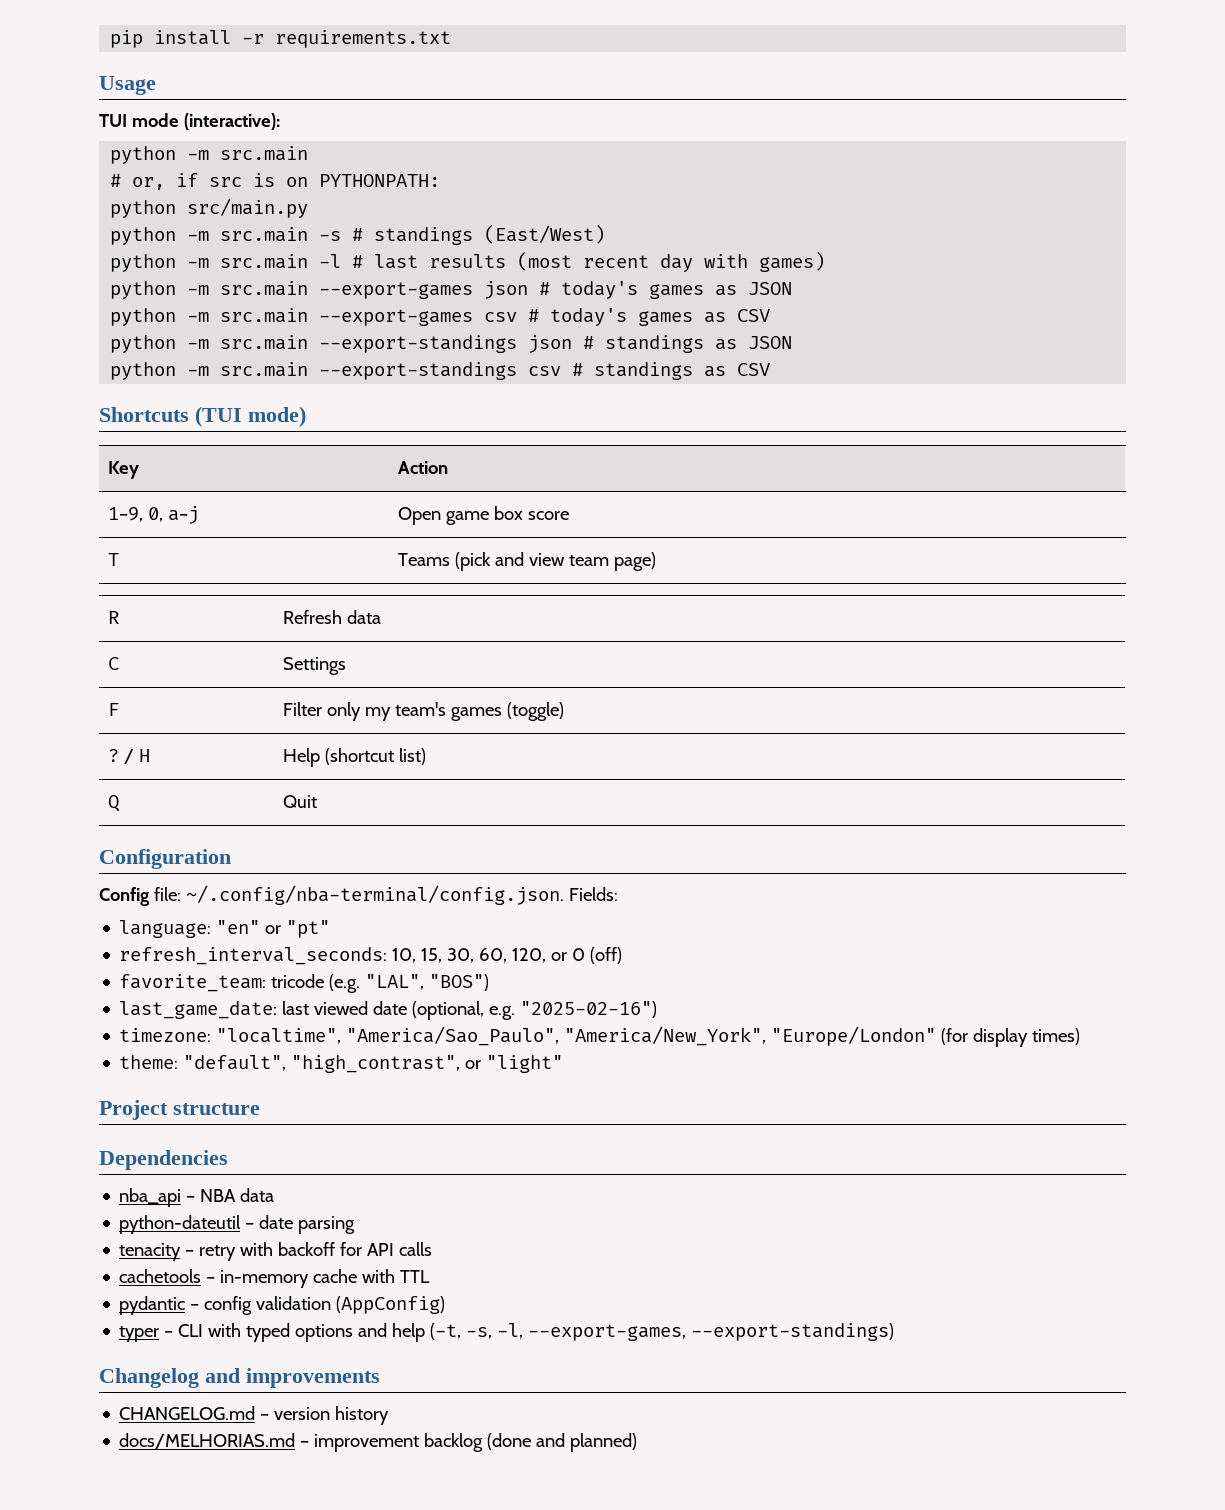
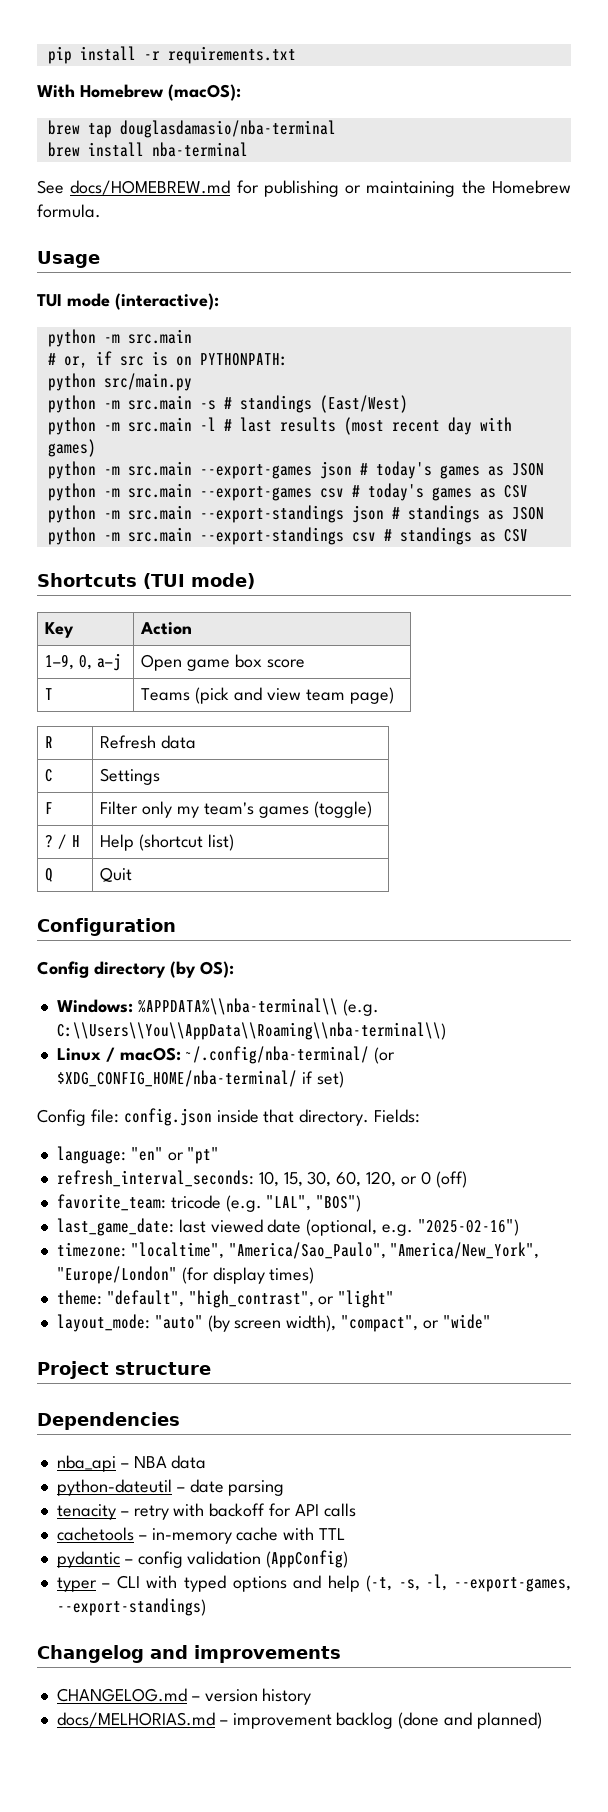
+ With Homebrew (macOS):
+ brew tap douglasdamasio/nba-terminal
+ brew install nba-terminal
+ See docs/HOMEBREW.md for publishing or maintaining the Homebrew formula.
- Config file: ~/.config/nba-terminal/config.json. Fields:
+ Config directory (by OS):
+ Windows: %APPDATA%\\nba-terminal\\ (e.g. C:\\Users\\You\\AppData\\Roaming\\nba-terminal\\)
+ Linux / macOS: ~/.config/nba-terminal/ (or $XDG_CONFIG_HOME/nba-terminal/ if set)
+ Config file: config.json inside that directory. Fields:
+ layout_mode: "auto" (by screen width), "compact", or "wide"

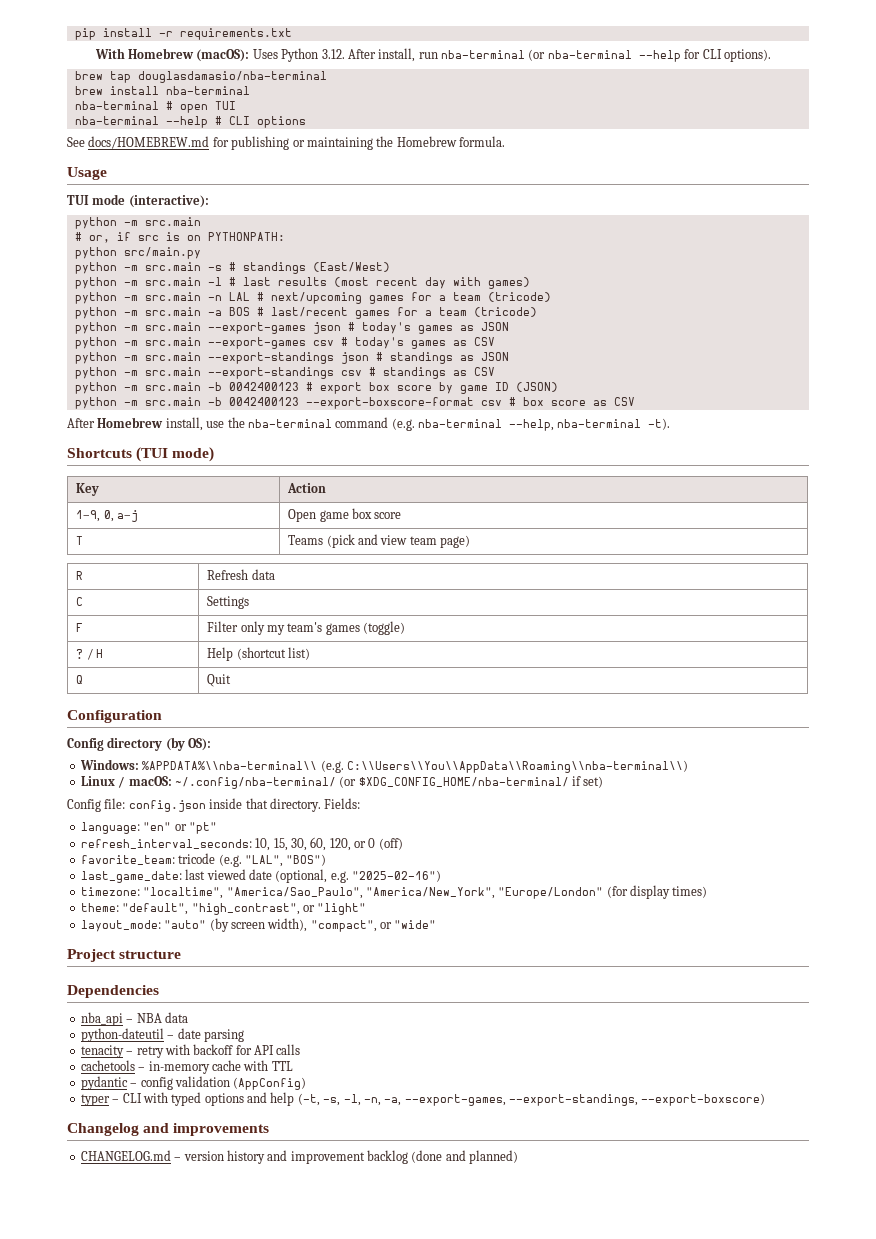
- With Homebrew (macOS):
+ With Homebrew (macOS): Uses Python 3.12. After install, run nba-terminal (or nba-terminal --help for CLI options).
+ nba-terminal # open TUI
+ nba-terminal --help # CLI options
+ python -m src.main -n LAL # next/upcoming games for a team (tricode)
+ python -m src.main -a BOS # last/recent games for a team (tricode)
+ python -m src.main -b 0042400123 # export box score by game ID (JSON)
+ python -m src.main -b 0042400123 --export-boxscore-format csv # box score as CSV
+ After Homebrew install, use the nba-terminal command (e.g. nba-terminal --help, nba-terminal -t).
- typer – CLI with typed options and help (-t, -s, -l, --export-games, --export-standings)
+ typer – CLI with typed options and help (-t, -s, -l, -n, -a, --export-games, --export-standings, --export-boxscore)
- CHANGELOG.md – version history
- docs/MELHORIAS.md – improvement backlog (done and planned)
+ CHANGELOG.md – version history and improvement backlog (done and planned)

